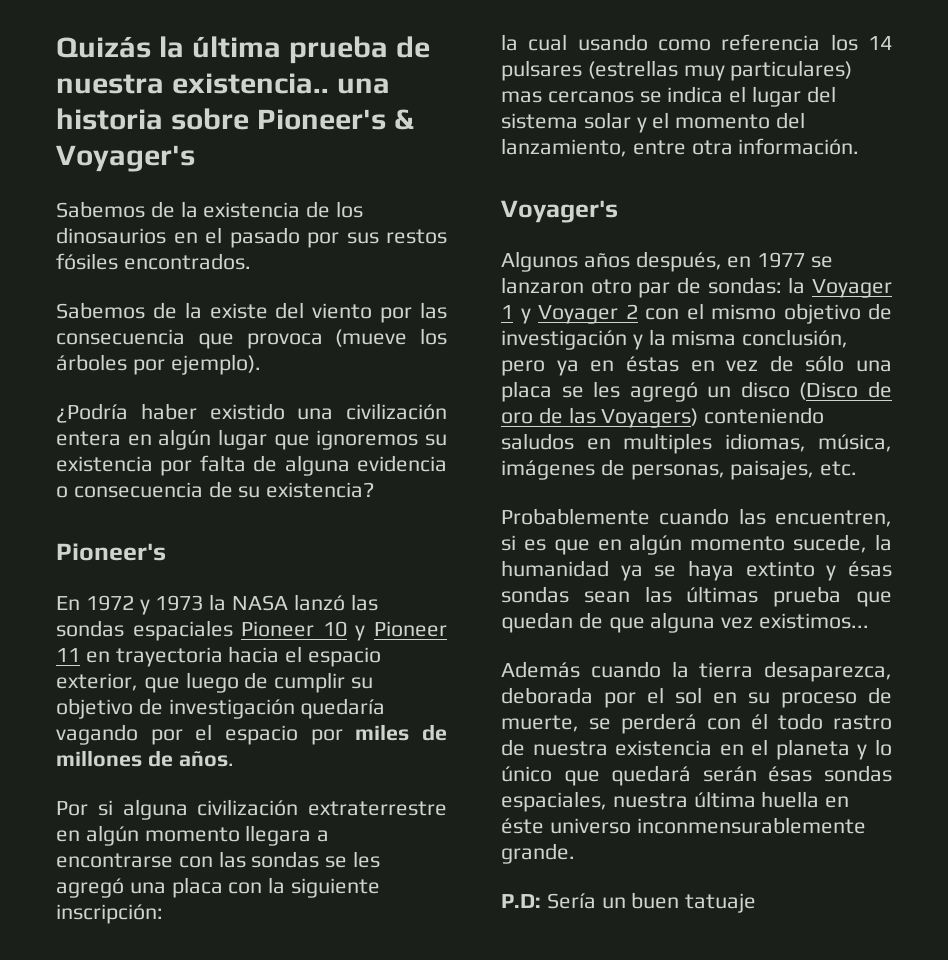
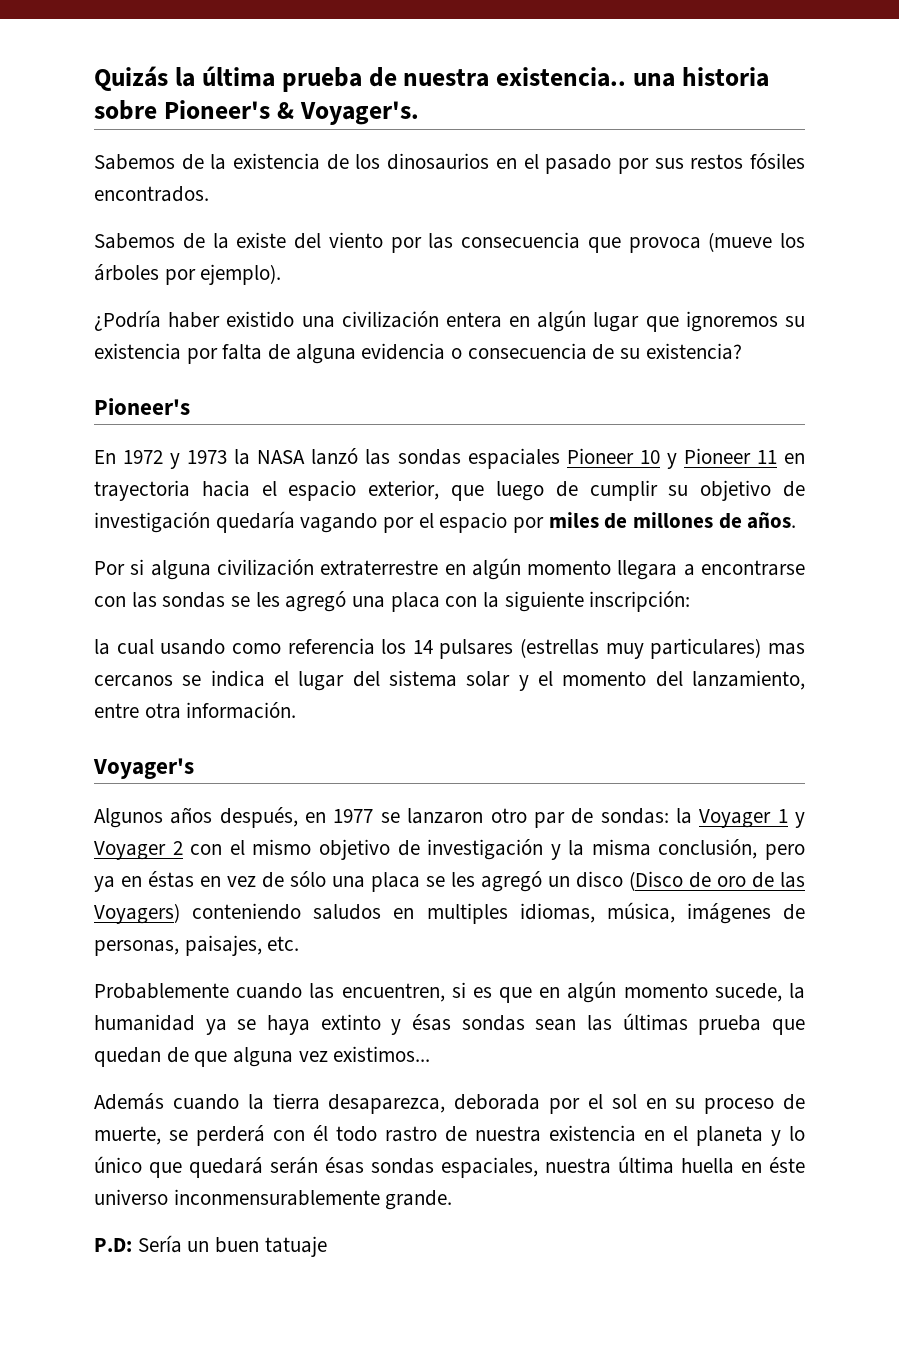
- Quizás la última prueba de nuestra existencia.. una historia sobre Pioneer's & Voyager's
+ Quizás la última prueba de nuestra existencia.. una historia sobre Pioneer's & Voyager's.

